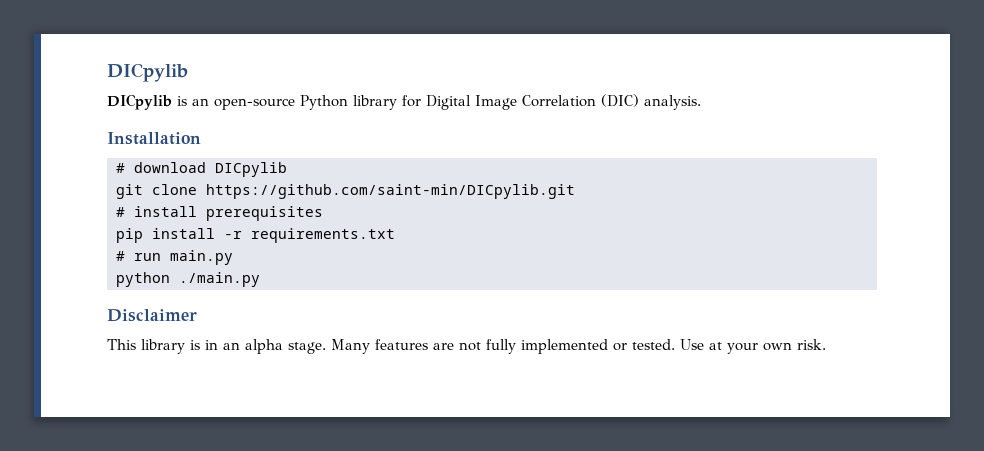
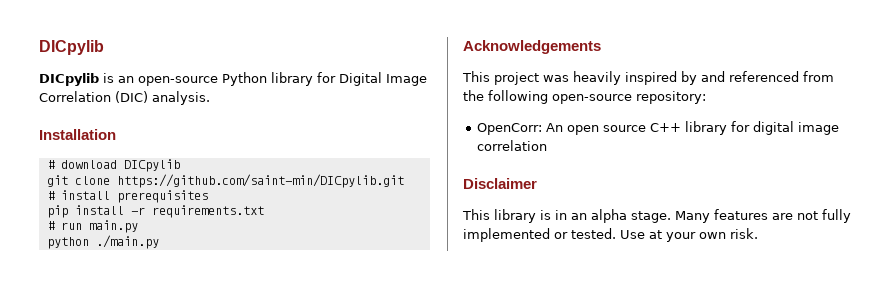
+ Acknowledgements
+ This project was heavily inspired by and referenced from the following open-source repository:
+ OpenCorr: An open source C++ library for digital image correlation

